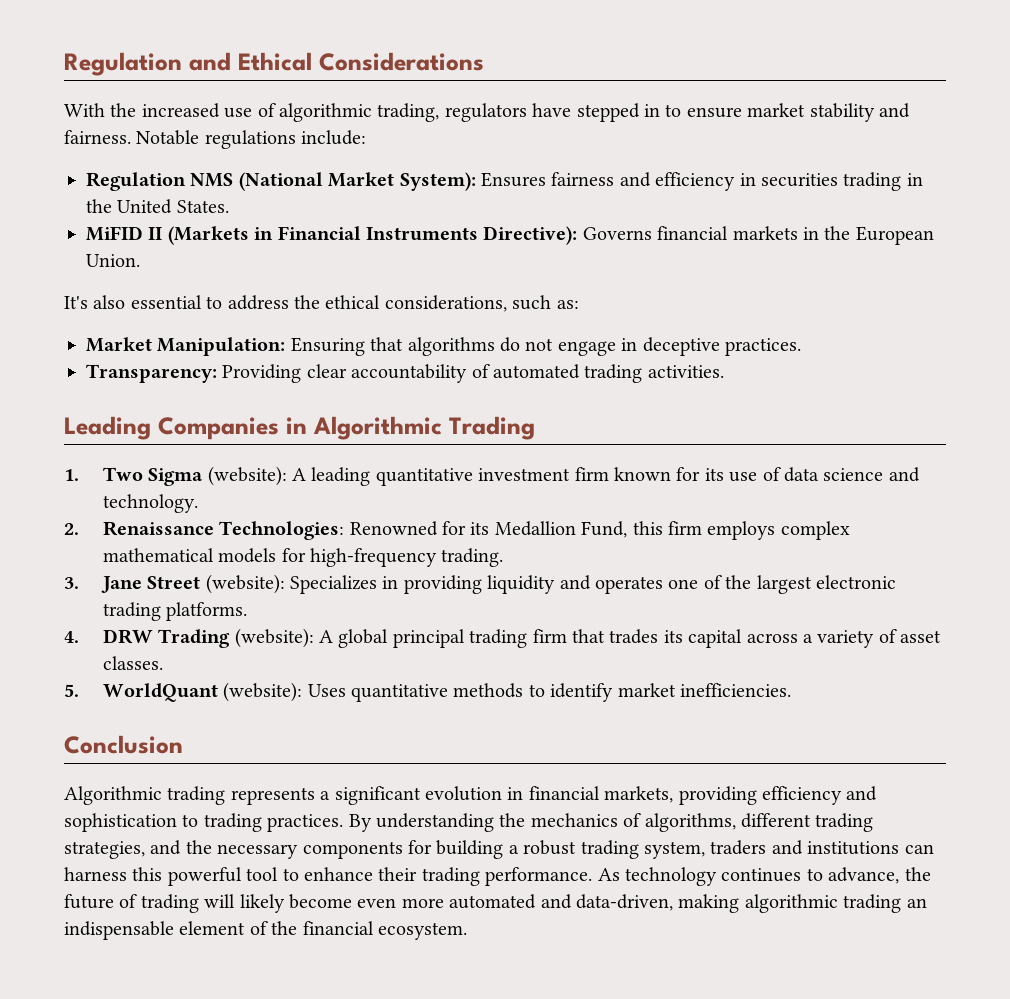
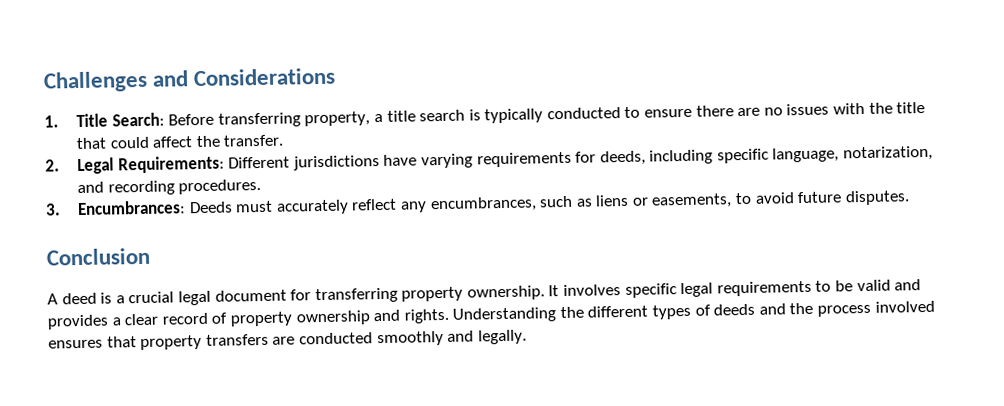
- Regulation and Ethical Considerations
- With the increased use of algorithmic trading, regulators have stepped in to ensure market stability and fairness. Notable regulations include:
- Regulation NMS (National Market System): Ensures fairness and efficiency in securities trading in the United States.
- MiFID II (Markets in Financial Instruments Directive): Governs financial markets in the European Union.
- It's also essential to address the ethical considerations, such as:
- Market Manipulation: Ensuring that algorithms do not engage in deceptive practices.
- Transparency: Providing clear accountability of automated trading activities.
- Leading Companies in Algorithmic Trading
- 1. Two Sigma (website): A leading quantitative investment firm known for its use of data science and technology.
- 2. Renaissance Technologies: Renowned for its Medallion Fund, this firm employs complex mathematical models for high-frequency trading.
- 3. Jane Street (website): Specializes in providing liquidity and operates one of the largest electronic trading platforms.
- 4. DRW Trading (website): A global principal trading firm that trades its capital across a variety of asset classes.
- 5. WorldQuant (website): Uses quantitative methods to identify market inefficiencies.
+ Challenges and Considerations
+ 1. Title Search: Before transferring property, a title search is typically conducted to ensure there are no issues with the title that could affect the transfer.
+ 2. Legal Requirements: Different jurisdictions have varying requirements for deeds, including specific language, notarization, and recording procedures.
+ 3. Encumbrances: Deeds must accurately reflect any encumbrances, such as liens or easements, to avoid future disputes.
  Conclusion
- Algorithmic trading represents a significant evolution in financial markets, providing efficiency and sophistication to trading practices. By understanding the mechanics of algorithms, different trading strategies, and the necessary components for building a robust trading system, traders and institutions can harness this powerful tool to enhance their trading performance. As technology continues to advance, the future of trading will likely become even more automated and data-driven, making algorithmic trading an indispensable element of the financial ecosystem.
+ A deed is a crucial legal document for transferring property ownership. It involves specific legal requirements to be valid and provides a clear record of property ownership and rights. Understanding the different types of deeds and the process involved ensures that property transfers are conducted smoothly and legally.

